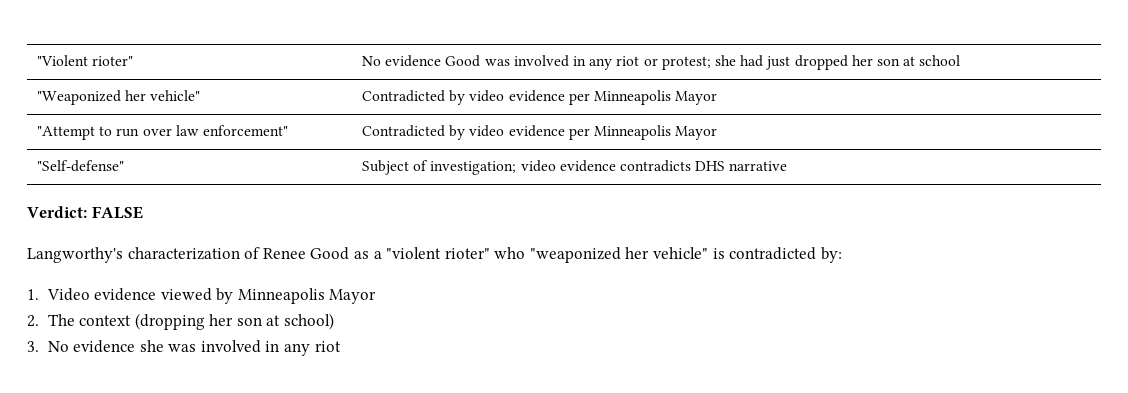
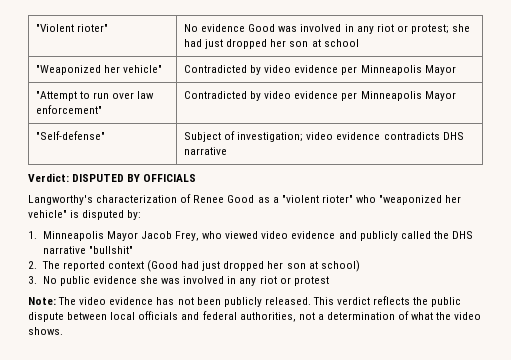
- Verdict: FALSE
+ Verdict: DISPUTED BY OFFICIALS
- Langworthy's characterization of Renee Good as a "violent rioter" who "weaponized her vehicle" is contradicted by:
+ Langworthy's characterization of Renee Good as a "violent rioter" who "weaponized her vehicle" is disputed by:
- 1. Video evidence viewed by Minneapolis Mayor
- 2. The context (dropping her son at school)
+ 1. Minneapolis Mayor Jacob Frey, who viewed video evidence and publicly called the DHS narrative "bullshit"
+ 2. The reported context (Good had just dropped her son at school)
- 3. No evidence she was involved in any riot
+ 3. No public evidence she was involved in any riot or protest
+ Note: The video evidence has not been publicly released. This verdict reflects the public dispute between local officials and federal authorities, not a determination of what the video shows.

